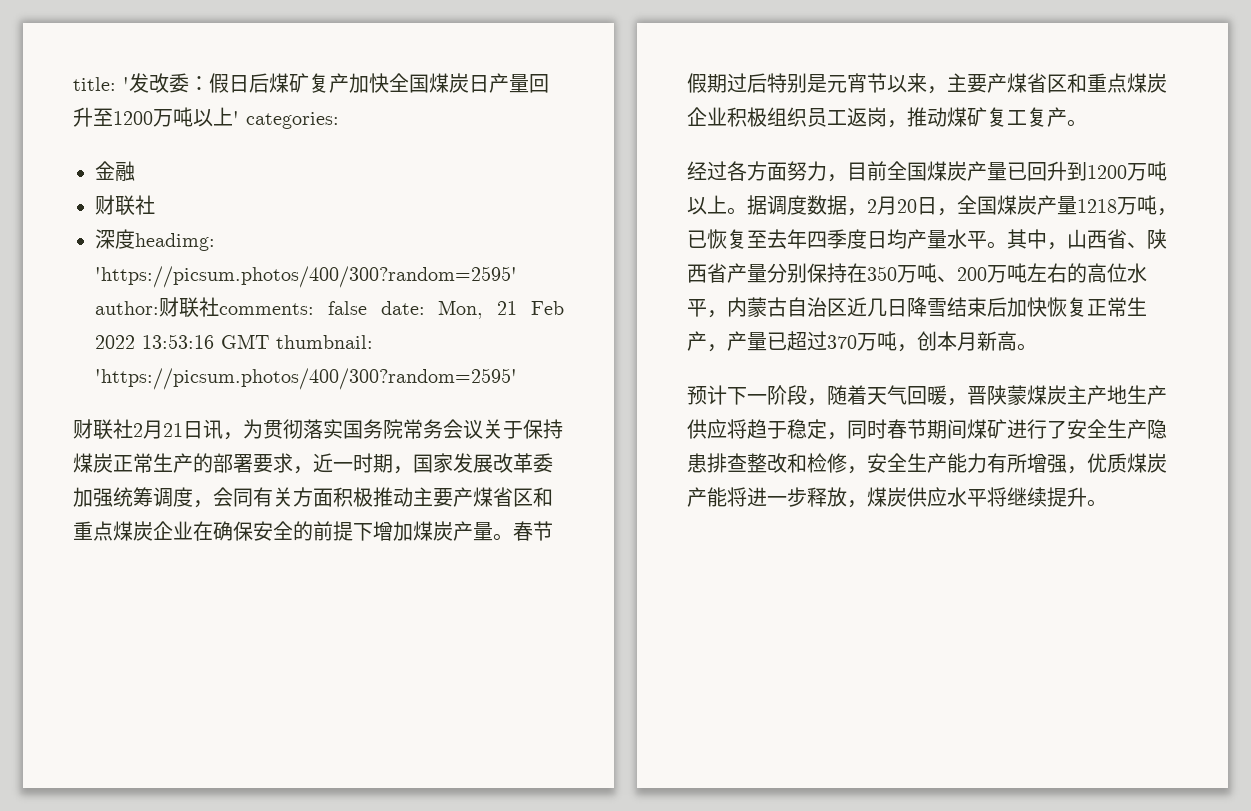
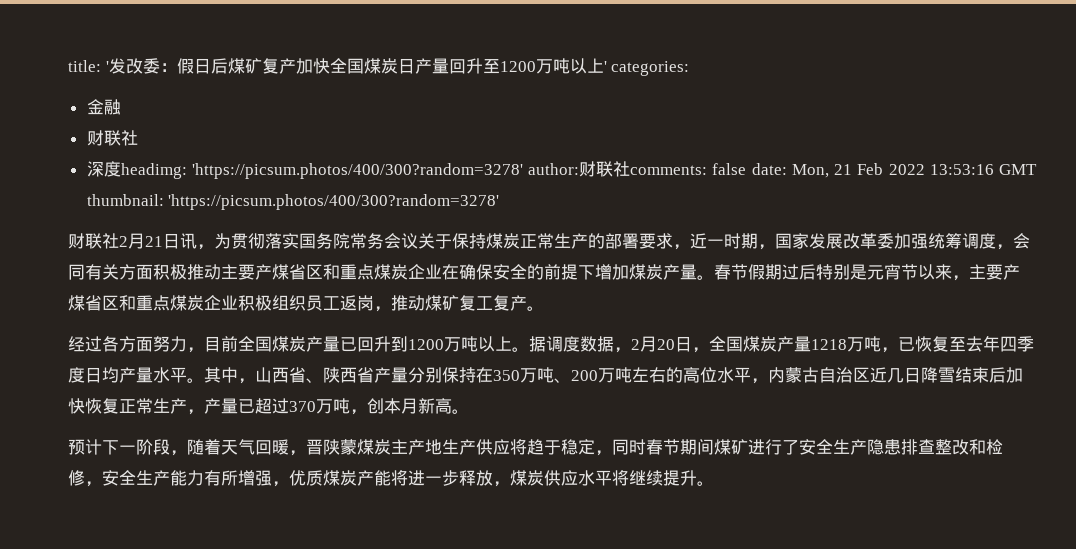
- 深度headimg: 'https://picsum.photos/400/300?random=2595' author:财联社comments: false date: Mon, 21 Feb 2022 13:53:16 GMT thumbnail: 'https://picsum.photos/400/300?random=2595'
+ 深度headimg: 'https://picsum.photos/400/300?random=3278' author:财联社comments: false date: Mon, 21 Feb 2022 13:53:16 GMT thumbnail: 'https://picsum.photos/400/300?random=3278'

